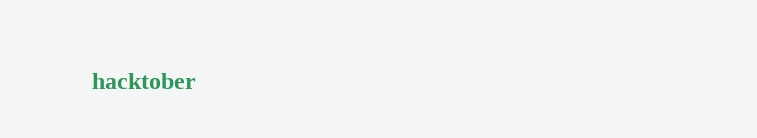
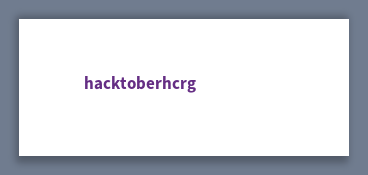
- hacktober
+ hacktoberhcrg

